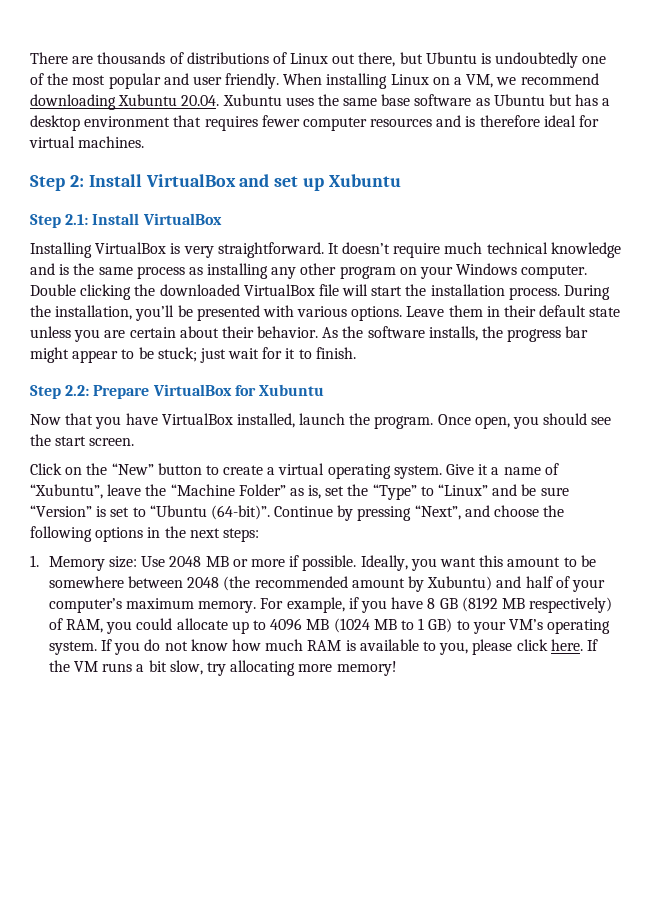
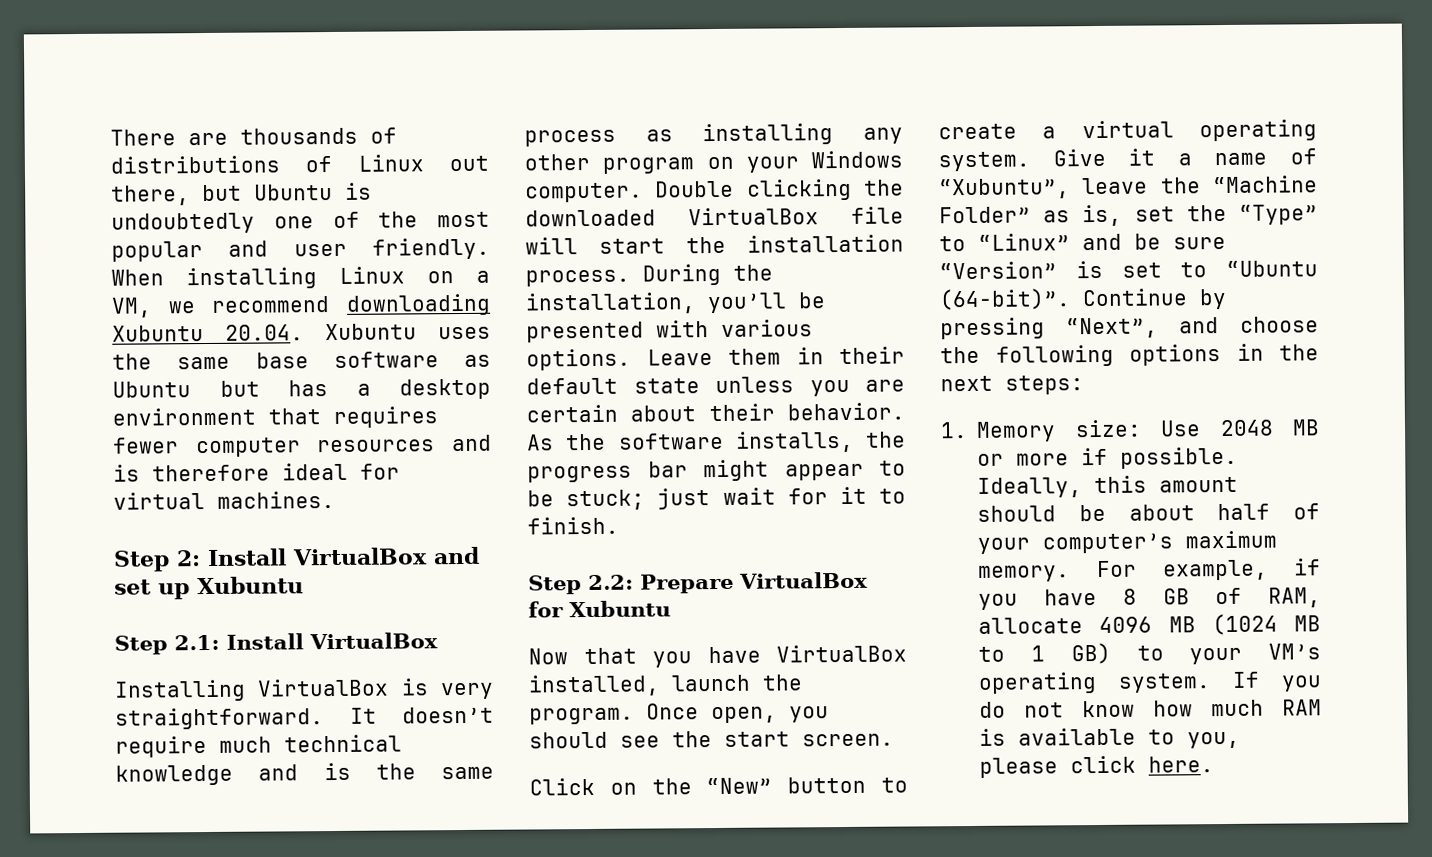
- Ideally, you want this amount to be somewhere between 2048 (the recommended amount by Xubuntu) and half of your computer’s maximum memory.
+ Ideally, this amount should be about half of your computer’s maximum memory.
- For example, if you have 8 GB (8192 MB respectively) of RAM, you could allocate up to 4096 MB (1024 MB to 1 GB) to your VM’s operating system.
+ For example, if you have 8 GB of RAM, allocate 4096 MB (1024 MB to 1 GB) to your VM’s operating system.
- If the VM runs a bit slow, try allocating more memory!

